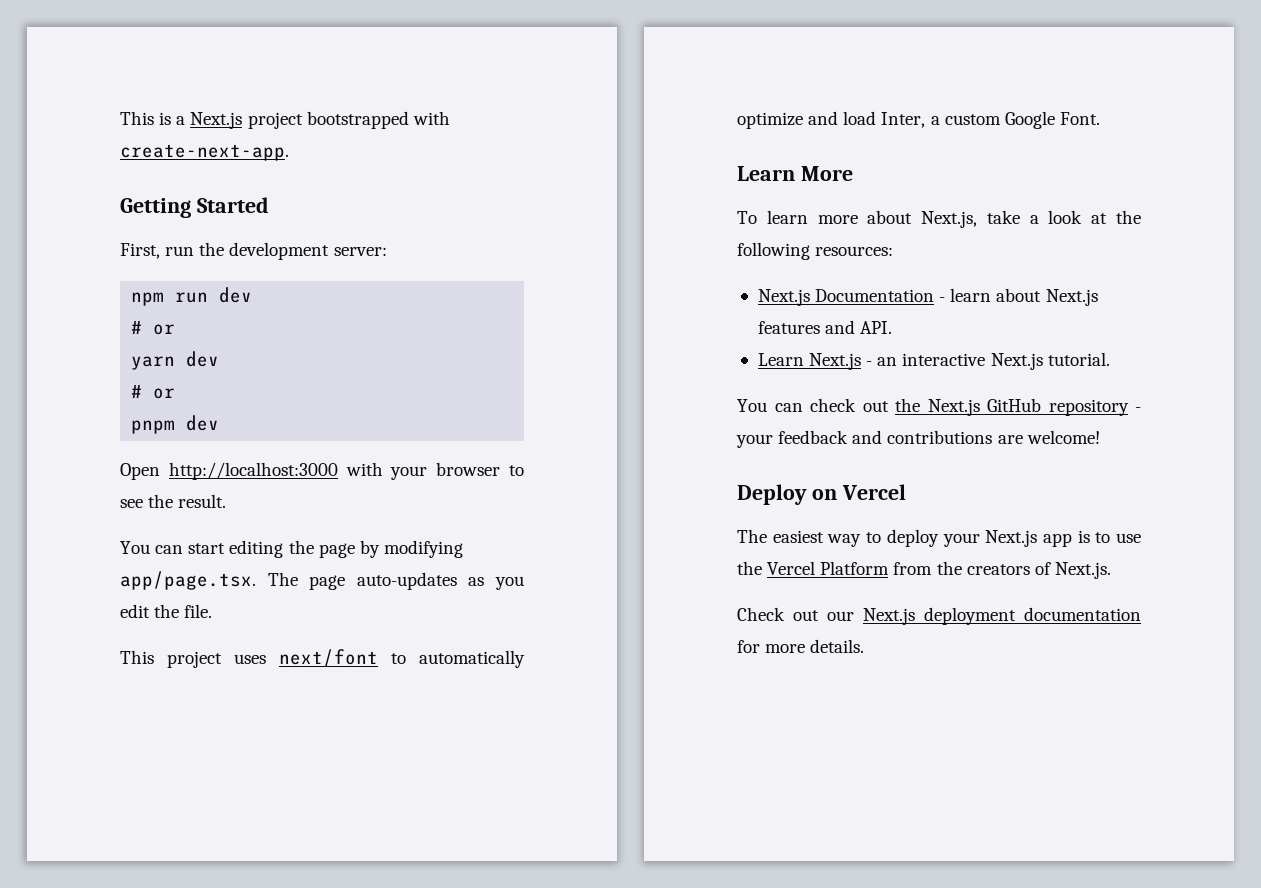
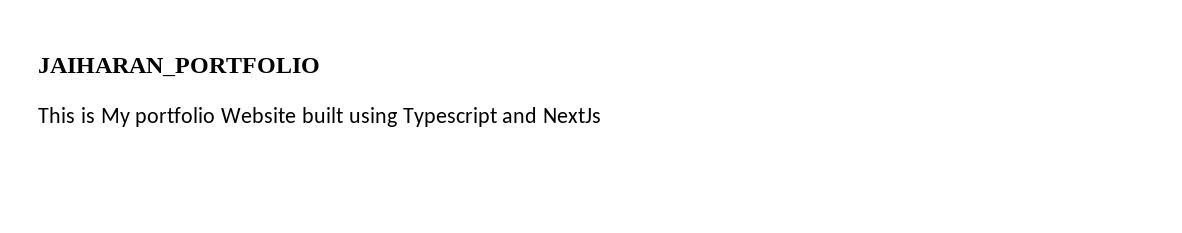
+ JAIHARAN_PORTFOLIO
- This is a Next.js project bootstrapped with create-next-app.
- Getting Started
- First, run the development server:
- npm run dev
- # or
- yarn dev
- # or
- pnpm dev
- Open http://localhost:3000 with your browser to see the result.
- You can start editing the page by modifying app/page.tsx. The page auto-updates as you edit the file.
- This project uses next/font to automatically optimize and load Inter, a custom Google Font.
- Learn More
- To learn more about Next.js, take a look at the following resources:
- Next.js Documentation - learn about Next.js features and API.
- Learn Next.js - an interactive Next.js tutorial.
- You can check out the Next.js GitHub repository - your feedback and contributions are welcome!
- Deploy on Vercel
- The easiest way to deploy your Next.js app is to use the Vercel Platform from the creators of Next.js.
- Check out our Next.js deployment documentation for more details.
+ This is My portfolio Website built using Typescript and NextJs

